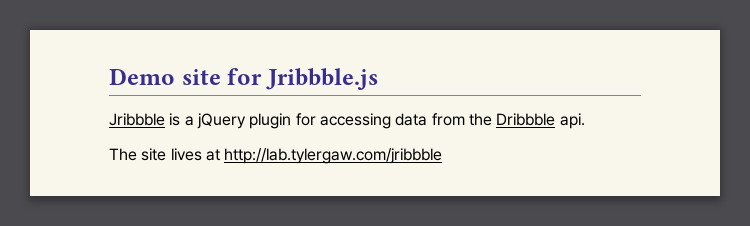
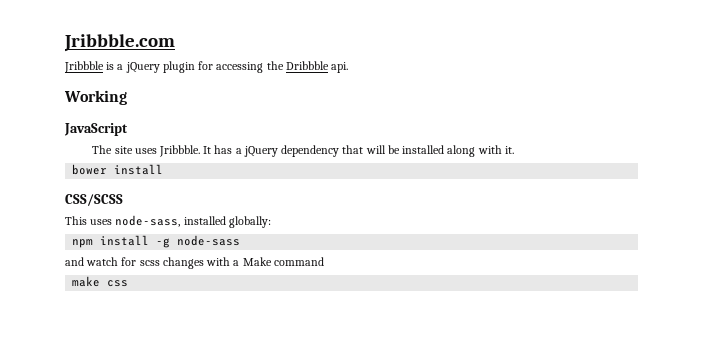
- Demo site for Jribbble.js
+ Jribbble.com
- Jribbble is a jQuery plugin for accessing data from the Dribbble api.
+ Jribbble is a jQuery plugin for accessing the Dribbble api.
+ Working
+ JavaScript
- The site lives at http://lab.tylergaw.com/jribbble
+ The site uses Jribbble. It has a jQuery dependency that will be installed along with it.
+ bower install
+ CSS/SCSS
+ This uses node-sass, installed globally:
+ npm install -g node-sass
+ and watch for scss changes with a Make command
+ make css

